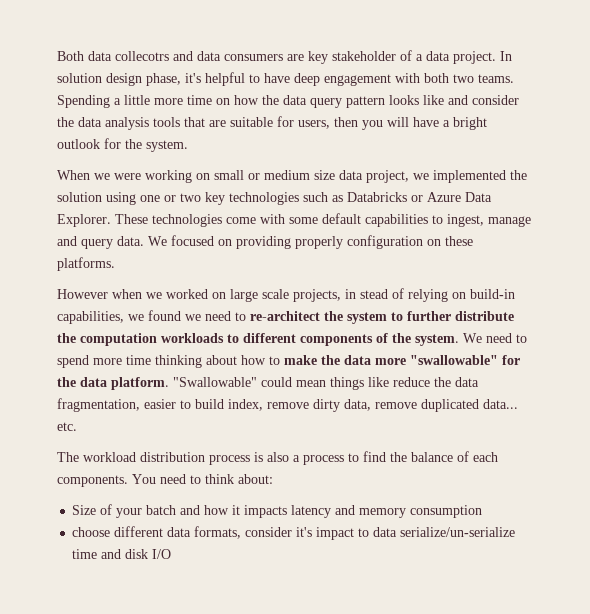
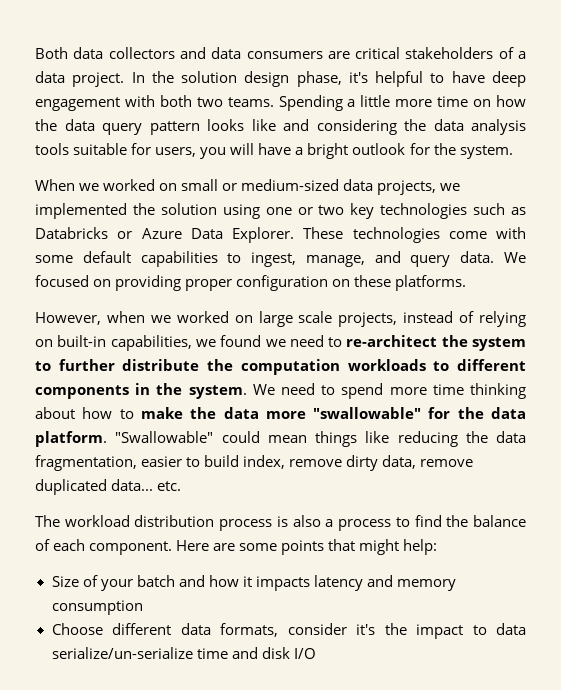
- Both data collecotrs and data consumers are key stakeholder of a data project.
+ Both data collectors and data consumers are critical stakeholders of a data project.
- In solution design phase, it's helpful to have deep engagement with both two teams.
+ In the solution design phase, it's helpful to have deep engagement with both two teams.
- Spending a little more time on how the data query pattern looks like and consider the data analysis tools that are suitable for users, then you will have a bright outlook for the system.
+ Spending a little more time on how the data query pattern looks like and considering the data analysis tools suitable for users, you will have a bright outlook for the system.
- When we were working on small or medium size data project, we implemented the solution using one or two key technologies such as Databricks or Azure Data Explorer.
+ When we worked on small or medium-sized data projects, we implemented the solution using one or two key technologies such as Databricks or Azure Data Explorer.
- These technologies come with some default capabilities to ingest, manage and query data.
+ These technologies come with some default capabilities to ingest, manage, and query data.
- We focused on providing properly configuration on these platforms.
+ We focused on providing proper configuration on these platforms.
- However when we worked on large scale projects, in stead of relying on build-in capabilities, we found we need to re-architect the system to further distribute the computation workloads to different components of the system.
+ However, when we worked on large scale projects, instead of relying on built-in capabilities, we found we need to re-architect the system to further distribute the computation workloads to different components in the system.
- "Swallowable" could mean things like reduce the data fragmentation, easier to build index, remove dirty data, remove duplicated data... etc.
+ "Swallowable" could mean things like reducing the data fragmentation, easier to build index, remove dirty data, remove duplicated data... etc.
- The workload distribution process is also a process to find the balance of each components. You need to think about:
+ The workload distribution process is also a process to find the balance of each component. Here are some points that might help:
- choose different data formats, consider it's impact to data serialize/un-serialize time and disk I/O
+ Choose different data formats, consider it's the impact to data serialize/un-serialize time and disk I/O

